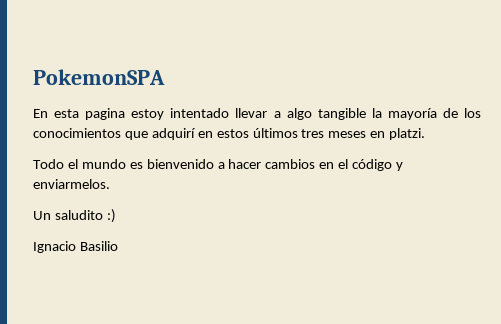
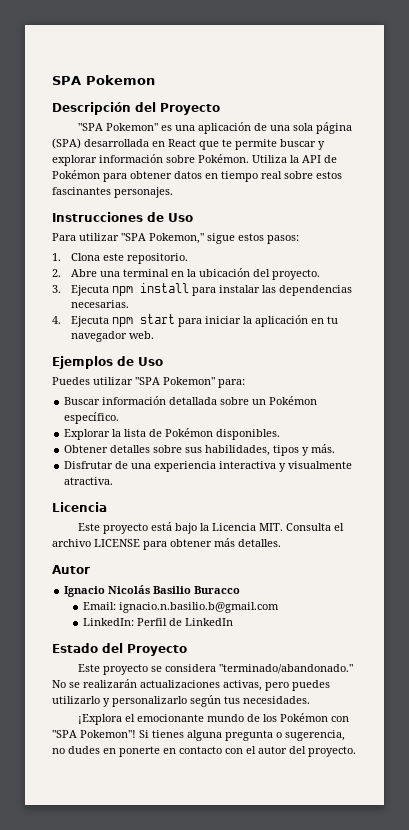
- PokemonSPA
- En esta pagina estoy intentado llevar a algo tangible la mayoría de los conocimientos que adquirí en estos últimos tres meses en platzi.
- Todo el mundo es bienvenido a hacer cambios en el código y enviarmelos.
- Un saludito :)
- Ignacio Basilio
+ SPA Pokemon
+ Descripción del Proyecto
+ "SPA Pokemon" es una aplicación de una sola página (SPA) desarrollada en React que te permite buscar y explorar información sobre Pokémon. Utiliza la API de Pokémon para obtener datos en tiempo real sobre estos fascinantes personajes.
+ Instrucciones de Uso
+ Para utilizar "SPA Pokemon," sigue estos pasos:
+ 1. Clona este repositorio.
+ 2. Abre una terminal en la ubicación del proyecto.
+ 3. Ejecuta npm install para instalar las dependencias necesarias.
+ 4. Ejecuta npm start para iniciar la aplicación en tu navegador web.
+ Ejemplos de Uso
+ Puedes utilizar "SPA Pokemon" para:
+ Buscar información detallada sobre un Pokémon específico.
+ Explorar la lista de Pokémon disponibles.
+ Obtener detalles sobre sus habilidades, tipos y más.
+ Disfrutar de una experiencia interactiva y visualmente atractiva.
+ Licencia
+ Este proyecto está bajo la Licencia MIT. Consulta el archivo LICENSE para obtener más detalles.
+ Autor
+ Ignacio Nicolás Basilio Buracco
+ Email: ignacio.n.basilio.b@gmail.com
+ LinkedIn: Perfil de LinkedIn
+ Estado del Proyecto
+ Este proyecto se considera "terminado/abandonado." No se realizarán actualizaciones activas, pero puedes utilizarlo y personalizarlo según tus necesidades.
+ ¡Explora el emocionante mundo de los Pokémon con "SPA Pokemon"! Si tienes alguna pregunta o sugerencia, no dudes en ponerte en contacto con el autor del proyecto.

